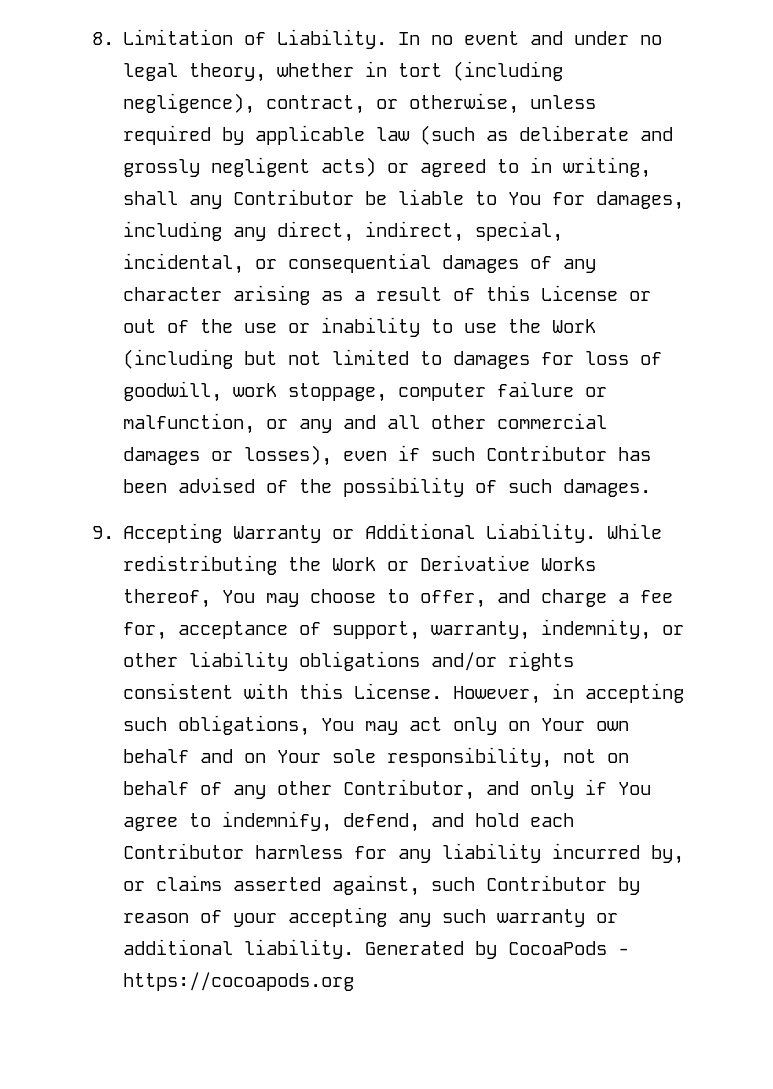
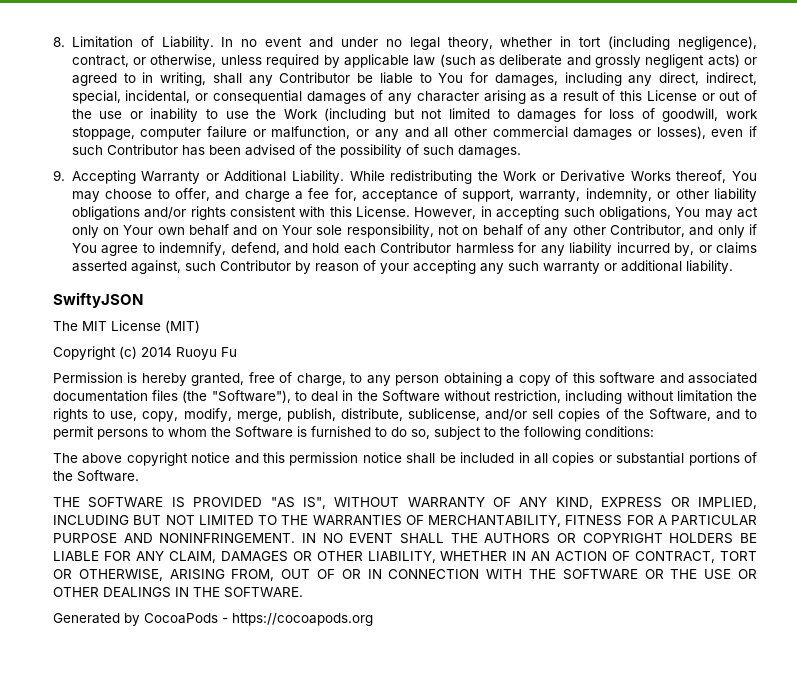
- However, in accepting such obligations, You may act only on Your own behalf and on Your sole responsibility, not on behalf of any other Contributor, and only if You agree to indemnify, defend, and hold each Contributor harmless for any liability incurred by, or claims asserted against, such Contributor by reason of your accepting any such warranty or additional liability. Generated by CocoaPods - https://cocoapods.org
+ However, in accepting such obligations, You may act only on Your own behalf and on Your sole responsibility, not on behalf of any other Contributor, and only if You agree to indemnify, defend, and hold each Contributor harmless for any liability incurred by, or claims asserted against, such Contributor by reason of your accepting any such warranty or additional liability.
+ SwiftyJSON
+ The MIT License (MIT)
+ Copyright (c) 2014 Ruoyu Fu
+ Permission is hereby granted, free of charge, to any person obtaining a copy of this software and associated documentation files (the "Software"), to deal in the Software without restriction, including without limitation the rights to use, copy, modify, merge, publish, distribute, sublicense, and/or sell copies of the Software, and to permit persons to whom the Software is furnished to do so, subject to the following conditions:
+ The above copyright notice and this permission notice shall be included in all copies or substantial portions of the Software.
+ THE SOFTWARE IS PROVIDED "AS IS", WITHOUT WARRANTY OF ANY KIND, EXPRESS OR IMPLIED, INCLUDING BUT NOT LIMITED TO THE WARRANTIES OF MERCHANTABILITY, FITNESS FOR A PARTICULAR PURPOSE AND NONINFRINGEMENT. IN NO EVENT SHALL THE AUTHORS OR COPYRIGHT HOLDERS BE LIABLE FOR ANY CLAIM, DAMAGES OR OTHER LIABILITY, WHETHER IN AN ACTION OF CONTRACT, TORT OR OTHERWISE, ARISING FROM, OUT OF OR IN CONNECTION WITH THE SOFTWARE OR THE USE OR OTHER DEALINGS IN THE SOFTWARE.
+ Generated by CocoaPods - https://cocoapods.org

